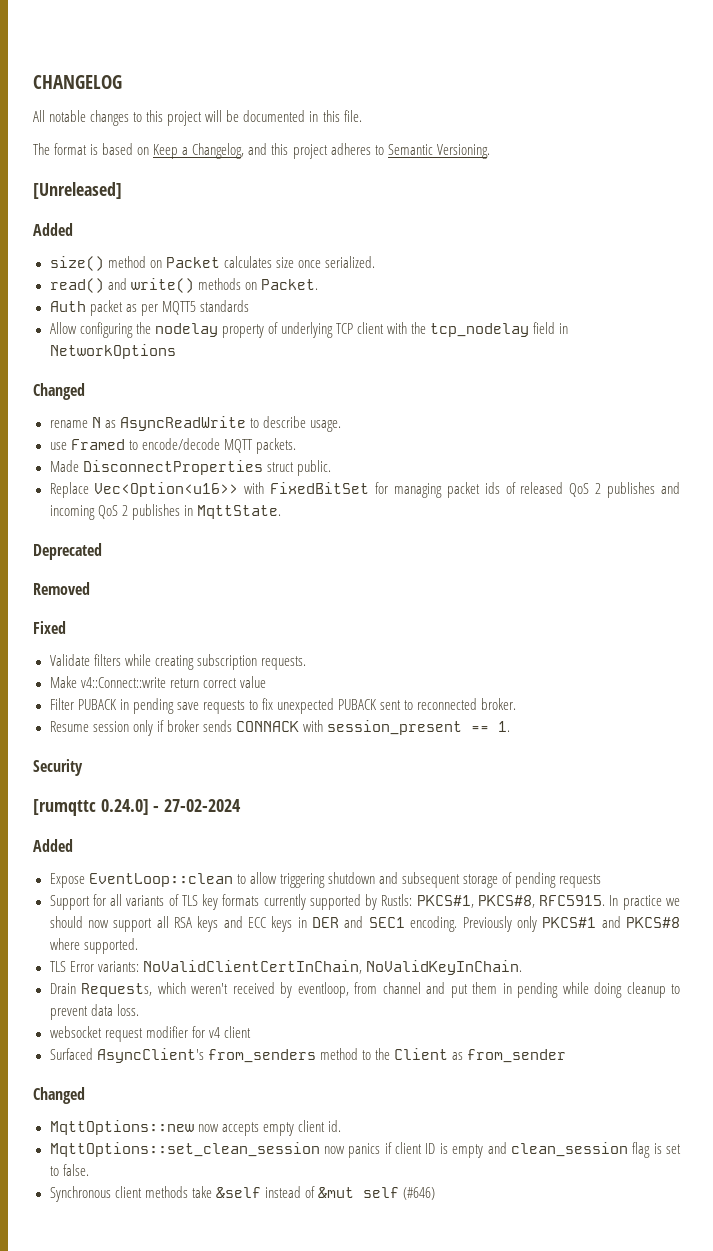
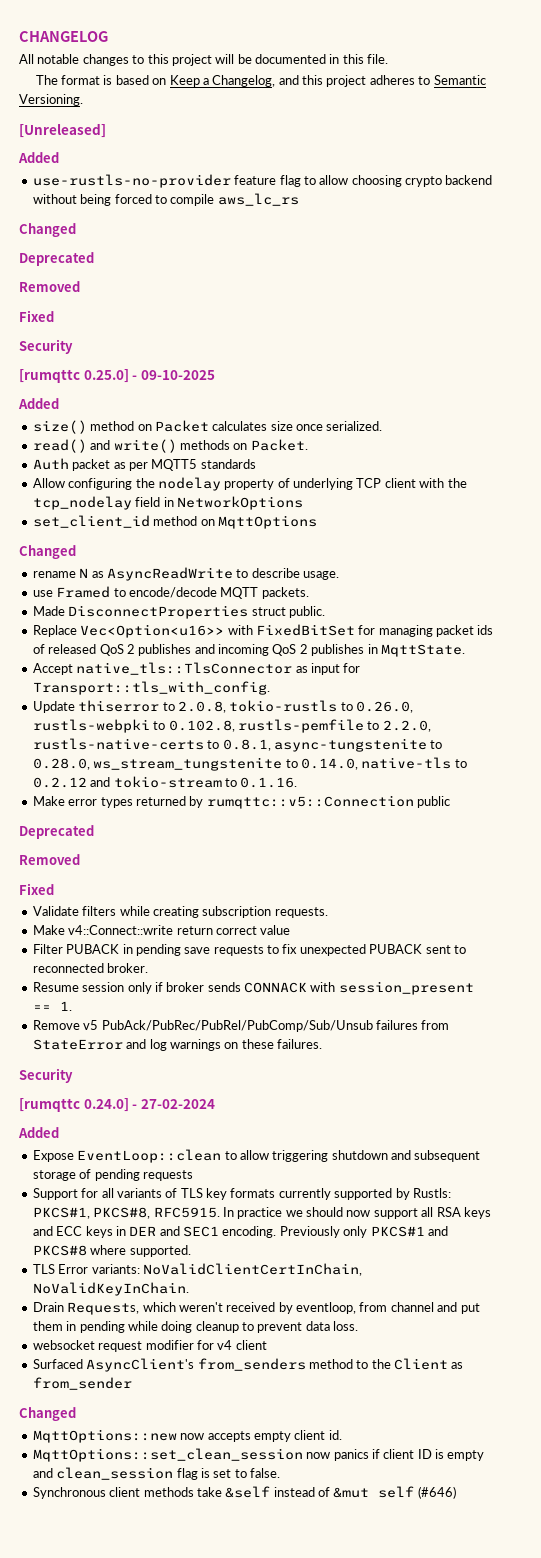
+ use-rustls-no-provider feature flag to allow choosing crypto backend without being forced to compile aws_lc_rs
+ Changed
+ Deprecated
+ Removed
+ Fixed
+ Security
+ [rumqttc 0.25.0] - 09-10-2025
+ Added
+ set_client_id method on MqttOptions
+ Accept native_tls::TlsConnector as input for Transport::tls_with_config.
+ Update thiserror to 2.0.8, tokio-rustls to 0.26.0, rustls-webpki to 0.102.8, rustls-pemfile to 2.2.0, rustls-native-certs to 0.8.1, async-tungstenite to 0.28.0, ws_stream_tungstenite to 0.14.0, native-tls to 0.2.12 and tokio-stream to 0.1.16.
+ Make error types returned by rumqttc::v5::Connection public
+ Remove v5 PubAck/PubRec/PubRel/PubComp/Sub/Unsub failures from StateError and log warnings on these failures.

